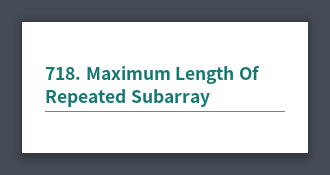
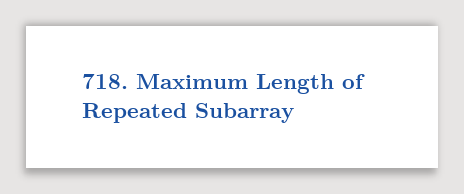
- 718. Maximum Length Of Repeated Subarray
+ 718. Maximum Length of Repeated Subarray

